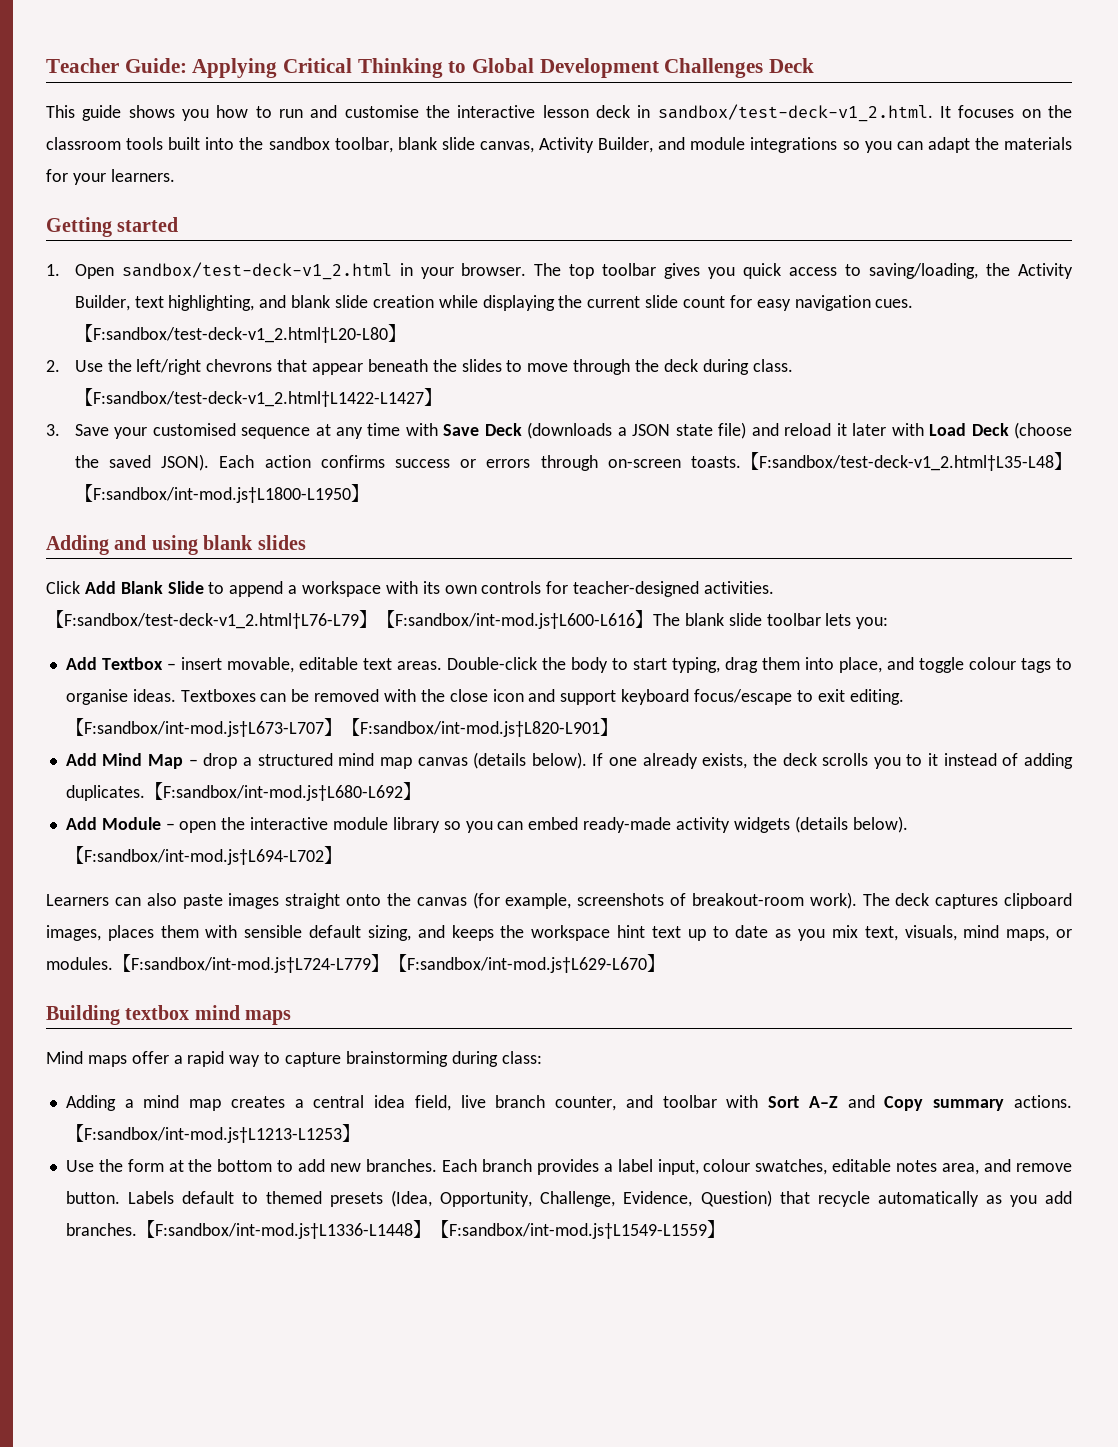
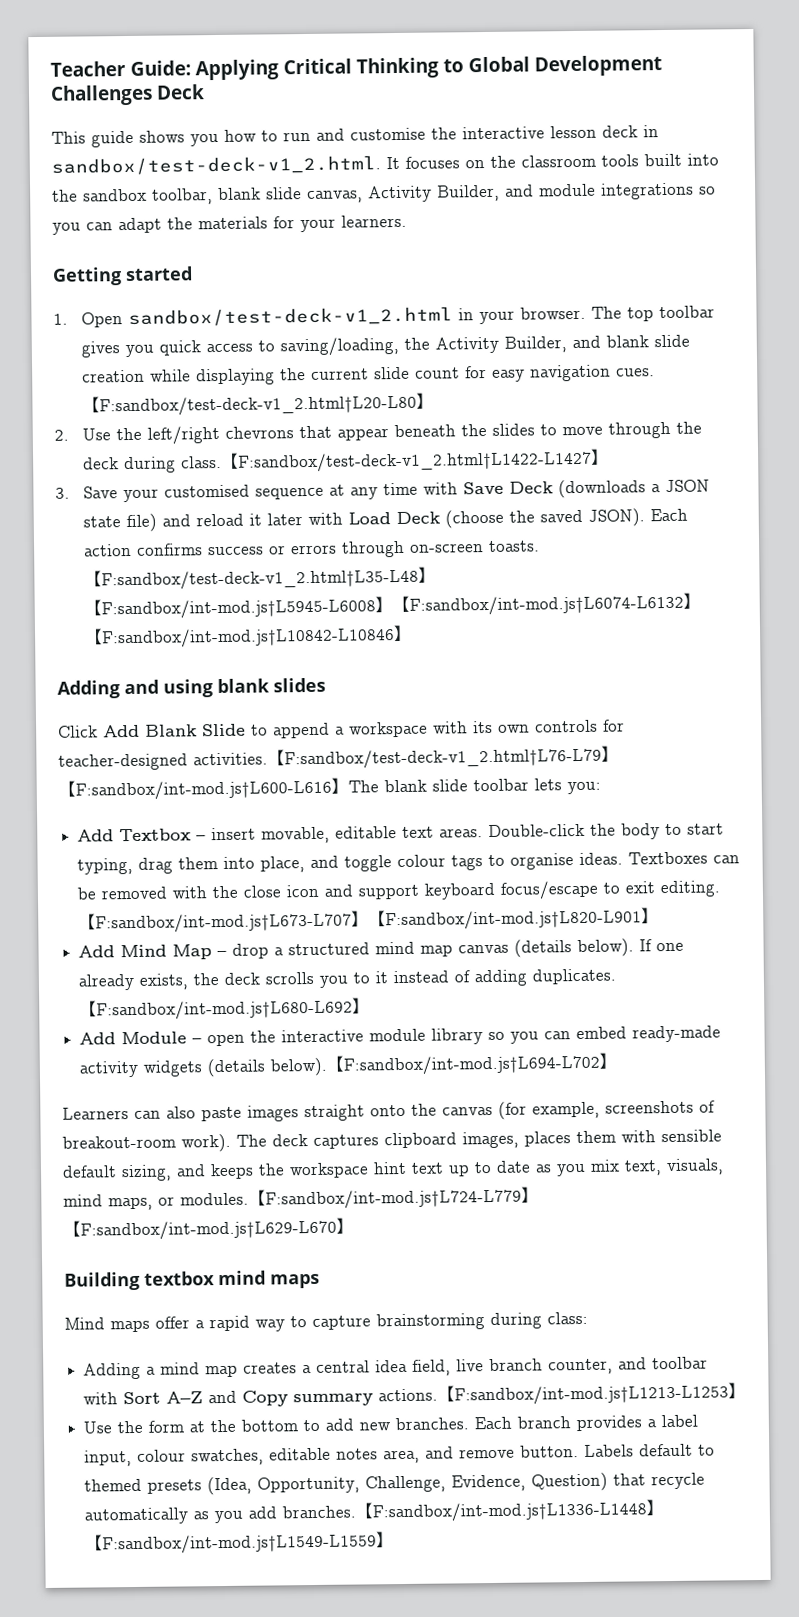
- The top toolbar gives you quick access to saving/loading, the Activity Builder, text highlighting, and blank slide creation while displaying the current slide count for easy navigation cues.
+ The top toolbar gives you quick access to saving/loading, the Activity Builder, and blank slide creation while displaying the current slide count for easy navigation cues.
- 【F:sandbox/test-deck-v1_2.html†L35-L48】【F:sandbox/int-mod.js†L1800-L1950】
+ 【F:sandbox/test-deck-v1_2.html†L35-L48】【F:sandbox/int-mod.js†L5945-L6008】【F:sandbox/int-mod.js†L6074-L6132】【F:sandbox/int-mod.js†L10842-L10846】

